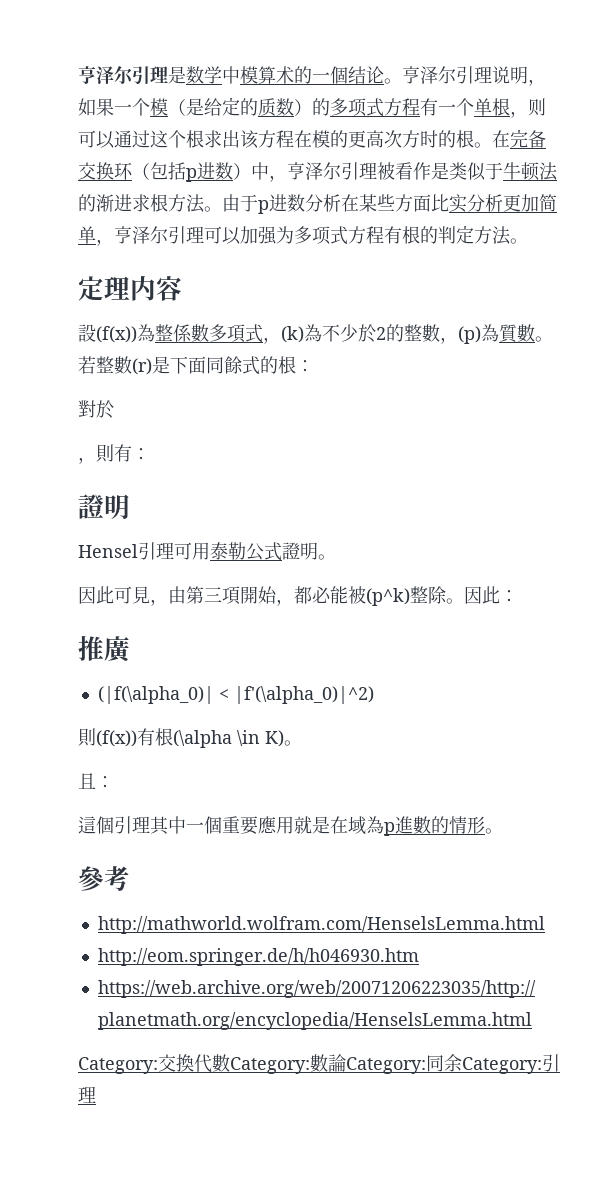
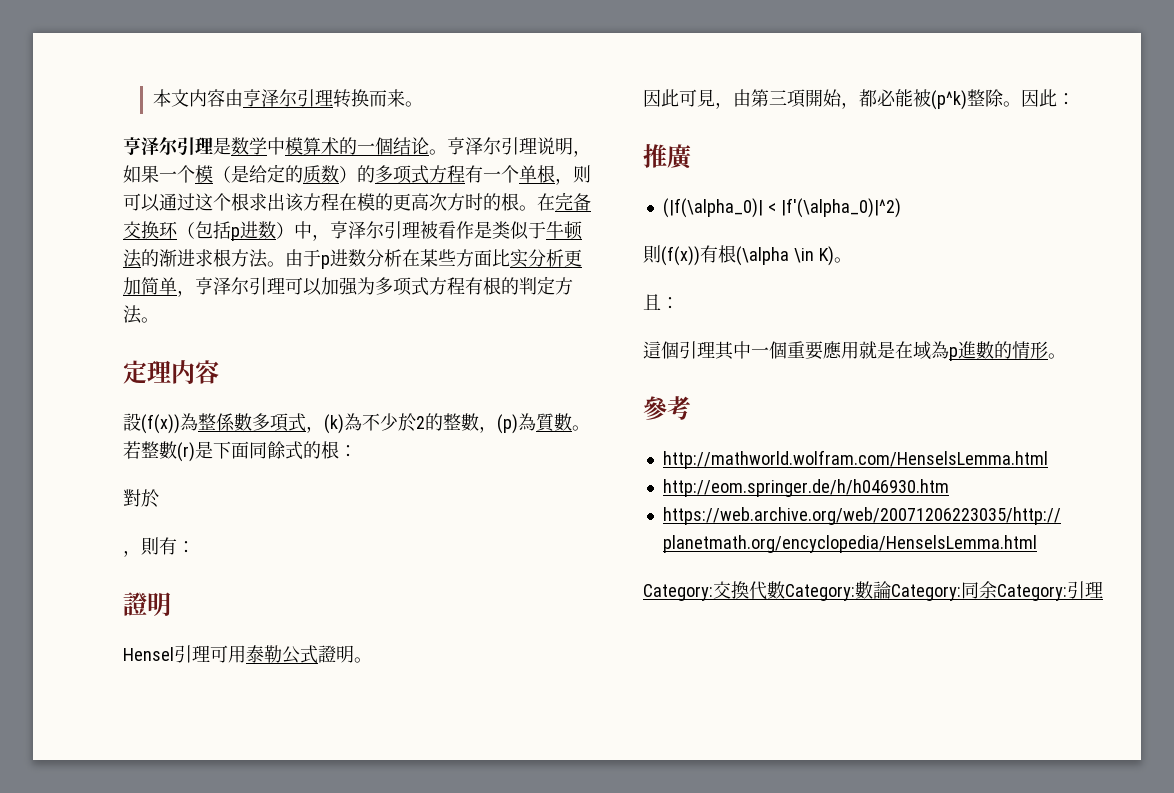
+ 本文内容由亨泽尔引理转换而来。

